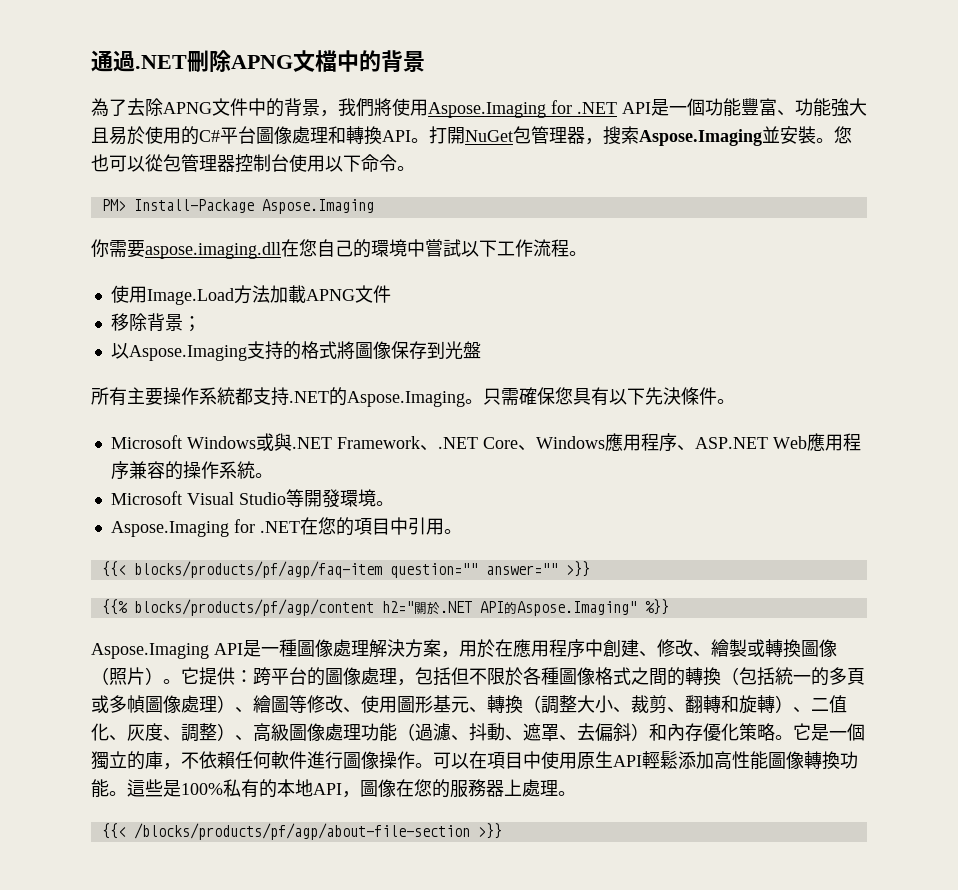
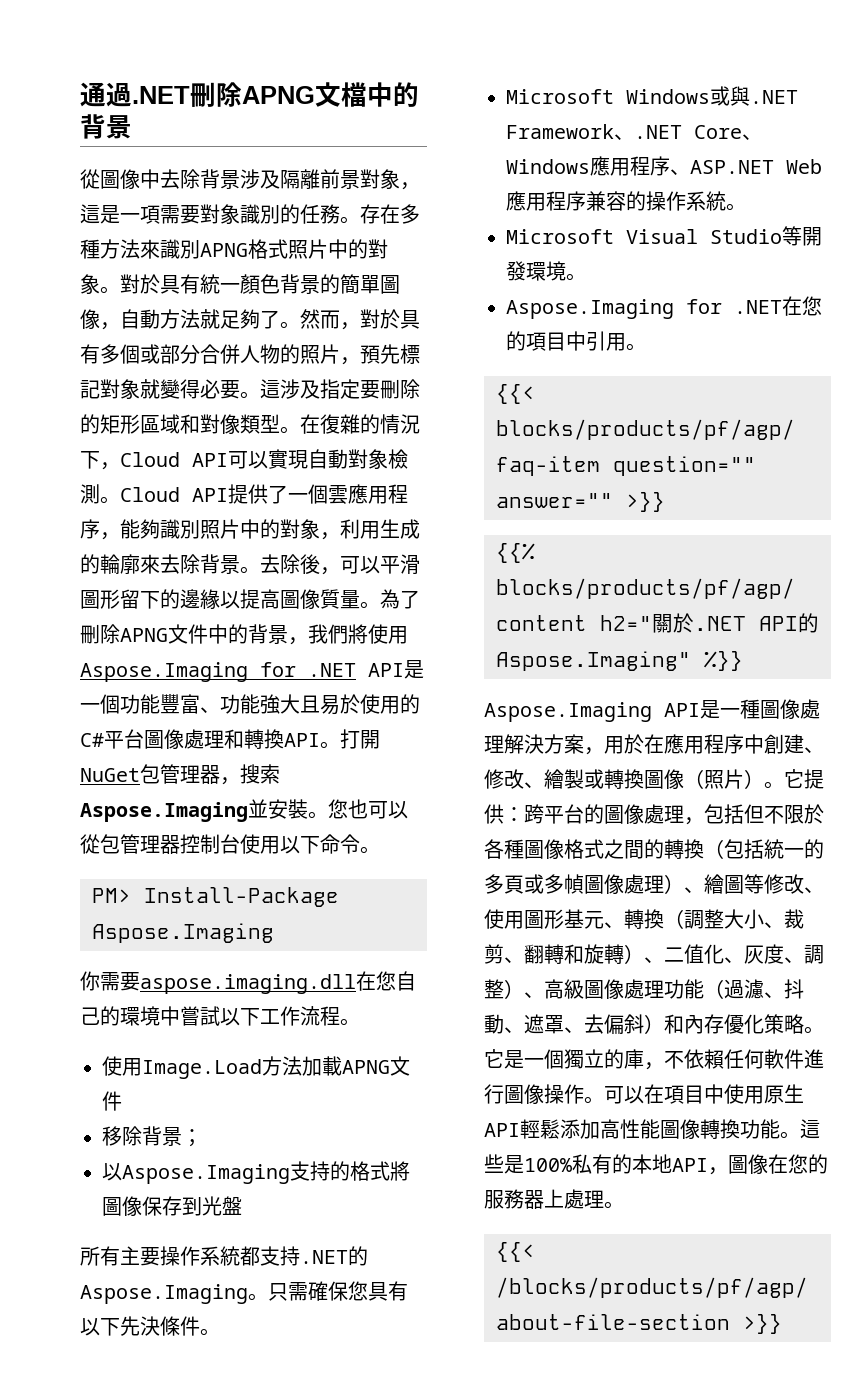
- 為了去除APNG文件中的背景，我們將使用Aspose.Imaging for .NET API是一個功能豐富、功能強大且易於使用的C#平台圖像處理和轉換API。
+ 從圖像中去除背景涉及隔離前景對象，這是一項需要對象識別的任務。存在多種方法來識別APNG格式照片中的對象。對於具有統一顏色背景的簡單圖像，自動方法就足夠了。然而，對於具有多個或部分合併人物的照片，預先標記對象就變得必要。這涉及指定要刪除的矩形區域和對像類型。在復雜的情況下，Cloud API可以實現自動對象檢測。Cloud API提供了一個雲應用程序，能夠識別照片中的對象，利用生成的輪廓來去除背景。去除後，可以平滑圖形留下的邊緣以提高圖像質量。為了刪除APNG文件中的背景，我們將使用Aspose.Imaging for .NET API是一個功能豐富、功能強大且易於使用的C#平台圖像處理和轉換API。

